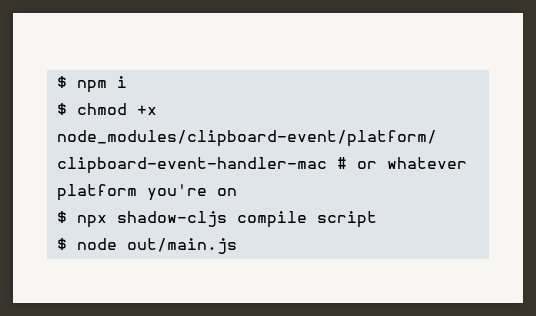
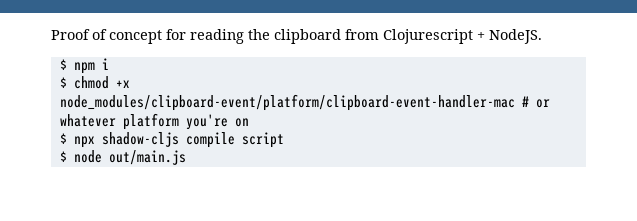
+ Proof of concept for reading the clipboard from Clojurescript + NodeJS.

